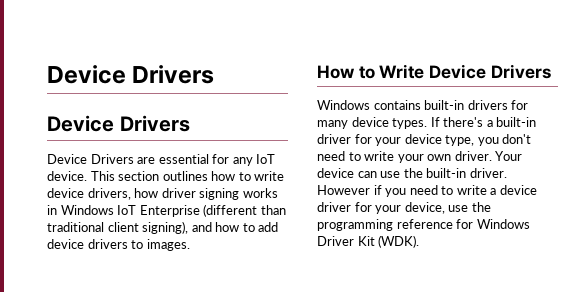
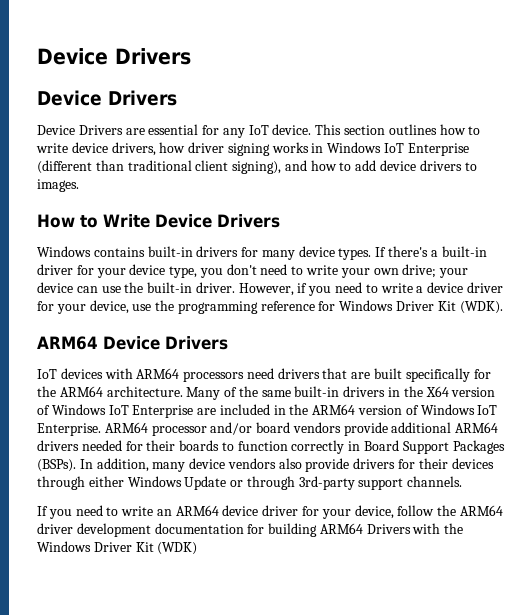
- If there's a built-in driver for your device type, you don't need to write your own driver. Your device can use the built-in driver.
+ If there's a built-in driver for your device type, you don't need to write your own drive; your device can use the built-in driver.
- However if you need to write a device driver for your device, use the programming reference for Windows Driver Kit (WDK).
+ However, if you need to write a device driver for your device, use the programming reference for Windows Driver Kit (WDK).
+ ARM64 Device Drivers
+ IoT devices with ARM64 processors need drivers that are built specifically for the ARM64 architecture. Many of the same built-in drivers in the X64 version of Windows IoT Enterprise are included in the ARM64 version of Windows IoT Enterprise. ARM64 processor and/or board vendors provide additional ARM64 drivers needed for their boards to function correctly in Board Support Packages (BSPs). In addition, many device vendors also provide drivers for their devices through either Windows Update or through 3rd-party support channels.
+ If you need to write an ARM64 device driver for your device, follow the ARM64 driver development documentation for building ARM64 Drivers with the Windows Driver Kit (WDK)

